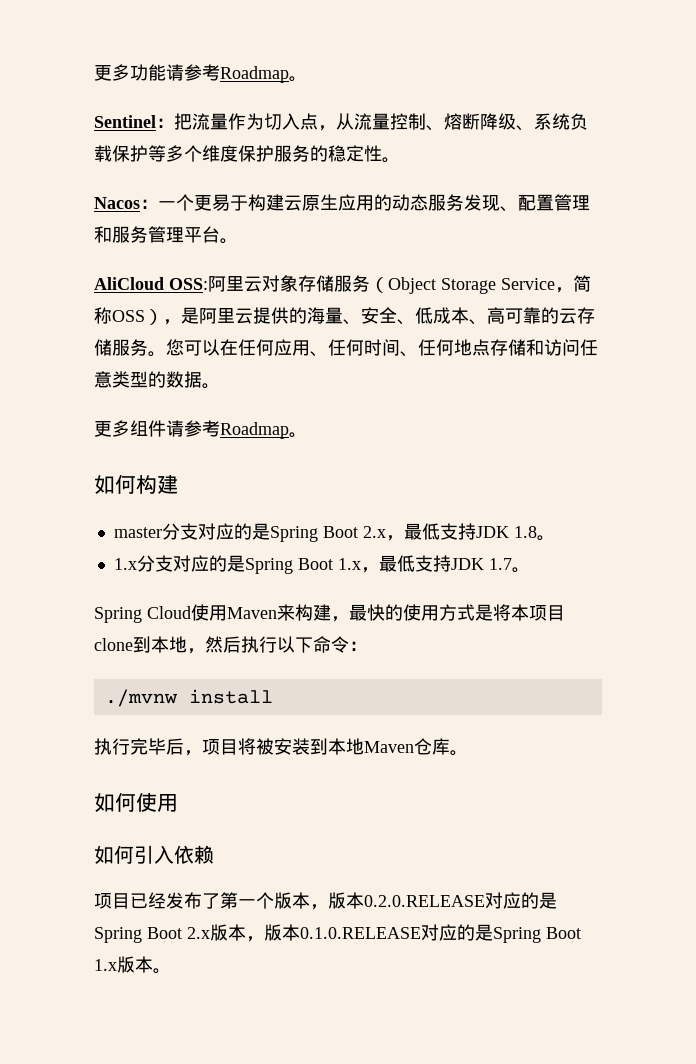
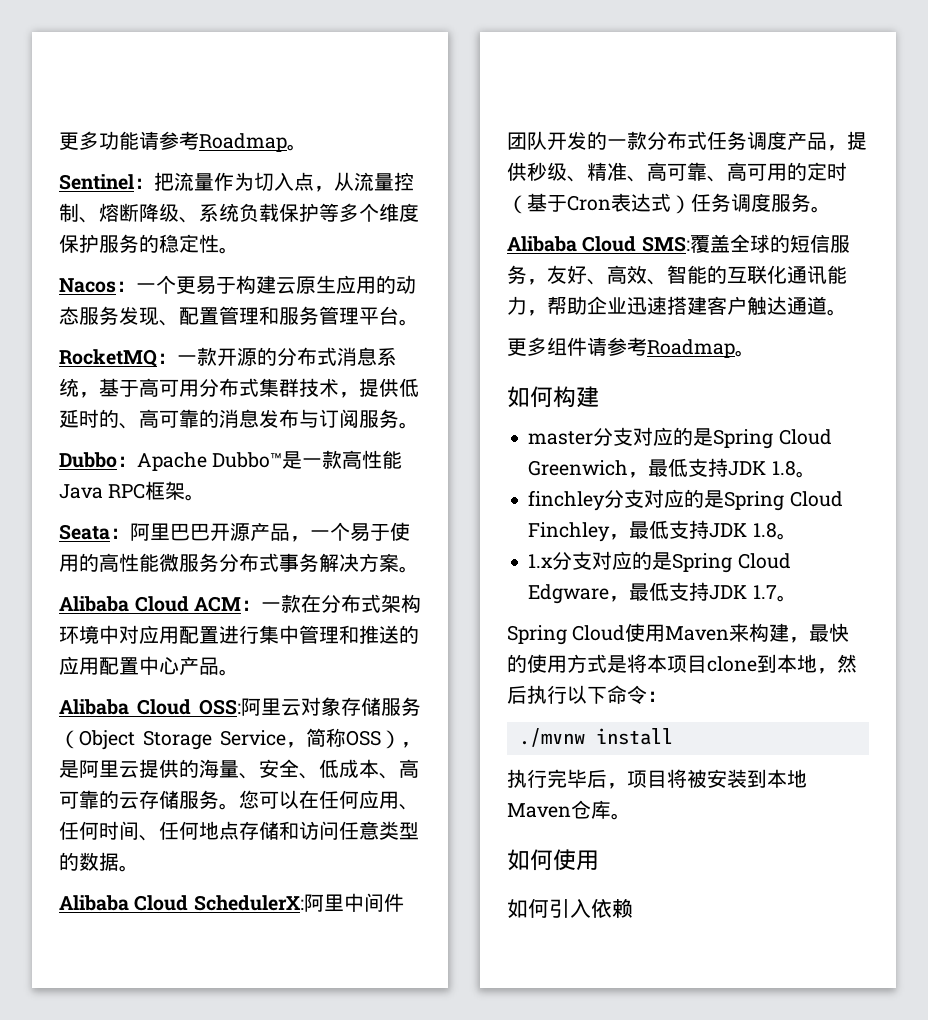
- AliCloud OSS:阿里云对象存储服务（Object Storage Service，简称OSS），是阿里云提供的海量、安全、低成本、高可靠的云存储服务。
+ RocketMQ：一款开源的分布式消息系统，基于高可用分布式集群技术，提供低延时的、高可靠的消息发布与订阅服务。
+ Dubbo：Apache Dubbo™是一款高性能Java RPC框架。
+ Seata：阿里巴巴开源产品，一个易于使用的高性能微服务分布式事务解决方案。
+ Alibaba Cloud ACM：一款在分布式架构环境中对应用配置进行集中管理和推送的应用配置中心产品。
+ Alibaba Cloud OSS:阿里云对象存储服务（Object Storage Service，简称OSS），是阿里云提供的海量、安全、低成本、高可靠的云存储服务。
+ Alibaba Cloud SchedulerX:阿里中间件团队开发的一款分布式任务调度产品，提供秒级、精准、高可靠、高可用的定时（基于Cron表达式）任务调度服务。
+ Alibaba Cloud SMS:覆盖全球的短信服务，友好、高效、智能的互联化通讯能力，帮助企业迅速搭建客户触达通道。
- master分支对应的是Spring Boot 2.x，最低支持JDK 1.8。
+ master分支对应的是Spring Cloud Greenwich，最低支持JDK 1.8。
+ finchley分支对应的是Spring Cloud Finchley，最低支持JDK 1.8。
- 1.x分支对应的是Spring Boot 1.x，最低支持JDK 1.7。
+ 1.x分支对应的是Spring Cloud Edgware，最低支持JDK 1.7。
- 项目已经发布了第一个版本，版本0.2.0.RELEASE对应的是Spring Boot 2.x版本，版本0.1.0.RELEASE对应的是Spring Boot 1.x版本。

